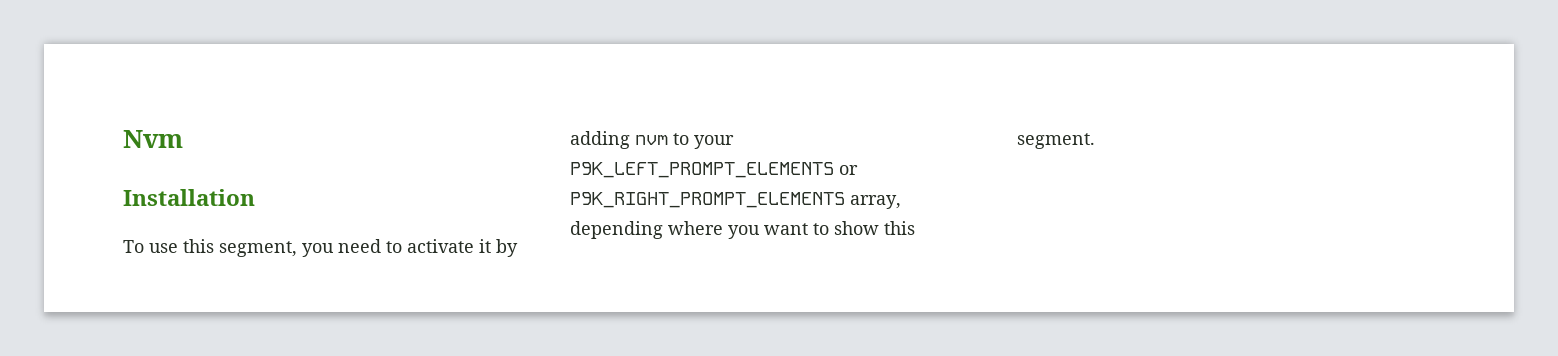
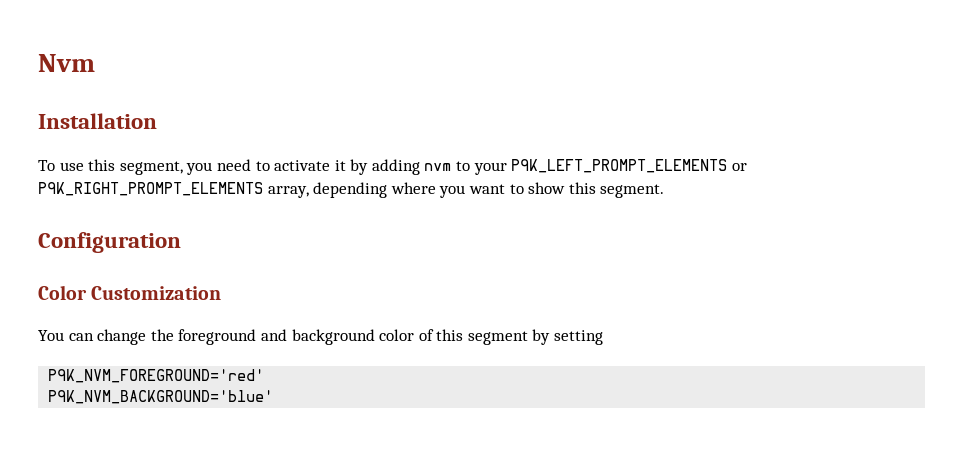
+ Configuration
+ Color Customization
+ You can change the foreground and background color of this segment by setting
+ P9K_NVM_FOREGROUND='red'
+ P9K_NVM_BACKGROUND='blue'

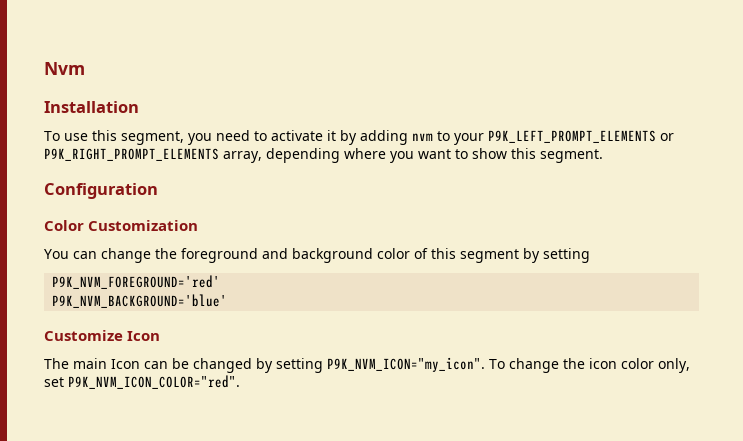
+ Customize Icon
+ The main Icon can be changed by setting P9K_NVM_ICON="my_icon". To change the icon color only, set P9K_NVM_ICON_COLOR="red".

